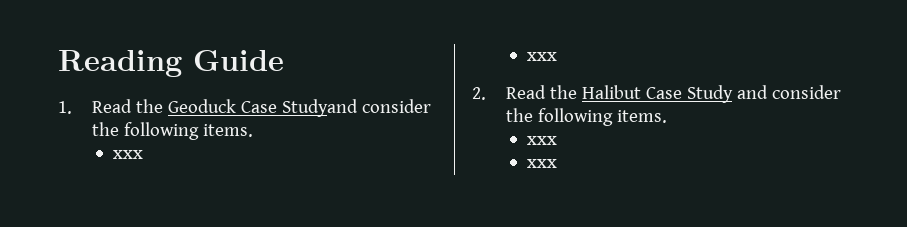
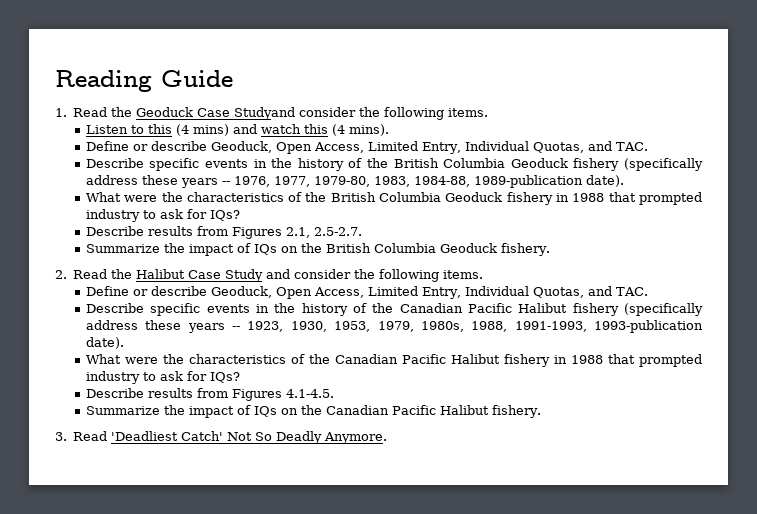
  1. Read the Geoduck Case Studyand consider the following items.
- xxx
- xxx
+ Listen to this (4 mins) and watch this (4 mins).
+ Define or describe Geoduck, Open Access, Limited Entry, Individual Quotas, and TAC.
+ Describe specific events in the history of the British Columbia Geoduck fishery (specifically address these years -- 1976, 1977, 1979-80, 1983, 1984-88, 1989-publication date).
+ What were the characteristics of the British Columbia Geoduck fishery in 1988 that prompted industry to ask for IQs?
+ Describe results from Figures 2.1, 2.5-2.7.
+ Summarize the impact of IQs on the British Columbia Geoduck fishery.
  2. Read the Halibut Case Study and consider the following items.
- xxx
- xxx
+ Define or describe Geoduck, Open Access, Limited Entry, Individual Quotas, and TAC.
+ Describe specific events in the history of the Canadian Pacific Halibut fishery (specifically address these years -- 1923, 1930, 1953, 1979, 1980s, 1988, 1991-1993, 1993-publication date).
+ What were the characteristics of the Canadian Pacific Halibut fishery in 1988 that prompted industry to ask for IQs?
+ Describe results from Figures 4.1-4.5.
+ Summarize the impact of IQs on the Canadian Pacific Halibut fishery.
+ 3. Read 'Deadliest Catch' Not So Deadly Anymore.

